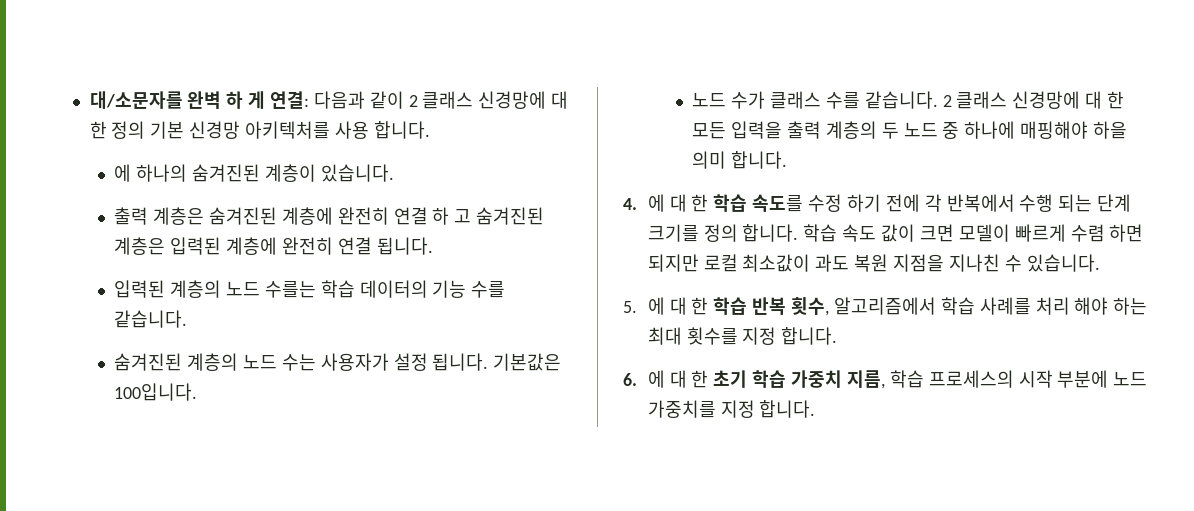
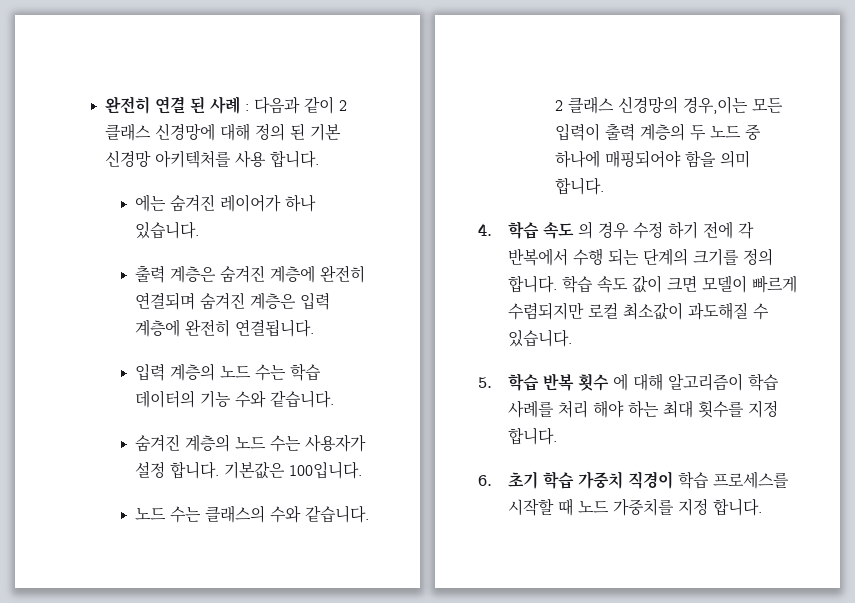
- 대/소문자를 완벽 하 게 연결: 다음과 같이 2 클래스 신경망에 대 한 정의 기본 신경망 아키텍처를 사용 합니다.
+ 완전히 연결 된 사례 : 다음과 같이 2 클래스 신경망에 대해 정의 된 기본 신경망 아키텍처를 사용 합니다.
- 에 하나의 숨겨진된 계층이 있습니다.
+ 에는 숨겨진 레이어가 하나 있습니다.
- 출력 계층은 숨겨진된 계층에 완전히 연결 하 고 숨겨진된 계층은 입력된 계층에 완전히 연결 됩니다.
- 입력된 계층의 노드 수를는 학습 데이터의 기능 수를 같습니다.
+ 출력 계층은 숨겨진 계층에 완전히 연결되며 숨겨진 계층은 입력 계층에 완전히 연결됩니다.
+ 입력 계층의 노드 수는 학습 데이터의 기능 수와 같습니다.
- 숨겨진된 계층의 노드 수는 사용자가 설정 됩니다.
+ 숨겨진 계층의 노드 수는 사용자가 설정 합니다.
- 노드 수가 클래스 수를 같습니다. 2 클래스 신경망에 대 한 모든 입력을 출력 계층의 두 노드 중 하나에 매핑해야 하을 의미 합니다.
+ 노드 수는 클래스의 수와 같습니다. 2 클래스 신경망의 경우,이는 모든 입력이 출력 계층의 두 노드 중 하나에 매핑되어야 함을 의미 합니다.
- 4. 에 대 한 학습 속도를 수정 하기 전에 각 반복에서 수행 되는 단계 크기를 정의 합니다.
+ 4. 학습 속도 의 경우 수정 하기 전에 각 반복에서 수행 되는 단계의 크기를 정의 합니다.
- 학습 속도 값이 크면 모델이 빠르게 수렴 하면 되지만 로컬 최소값이 과도 복원 지점을 지나친 수 있습니다.
- 5. 에 대 한 학습 반복 횟수, 알고리즘에서 학습 사례를 처리 해야 하는 최대 횟수를 지정 합니다.
+ 학습 속도 값이 크면 모델이 빠르게 수렴되지만 로컬 최소값이 과도해질 수 있습니다.
+ 5. 학습 반복 횟수 에 대해 알고리즘이 학습 사례를 처리 해야 하는 최대 횟수를 지정 합니다.
- 6. 에 대 한 초기 학습 가중치 지름, 학습 프로세스의 시작 부분에 노드 가중치를 지정 합니다.
+ 6. 초기 학습 가중치 직경이 학습 프로세스를 시작할 때 노드 가중치를 지정 합니다.

